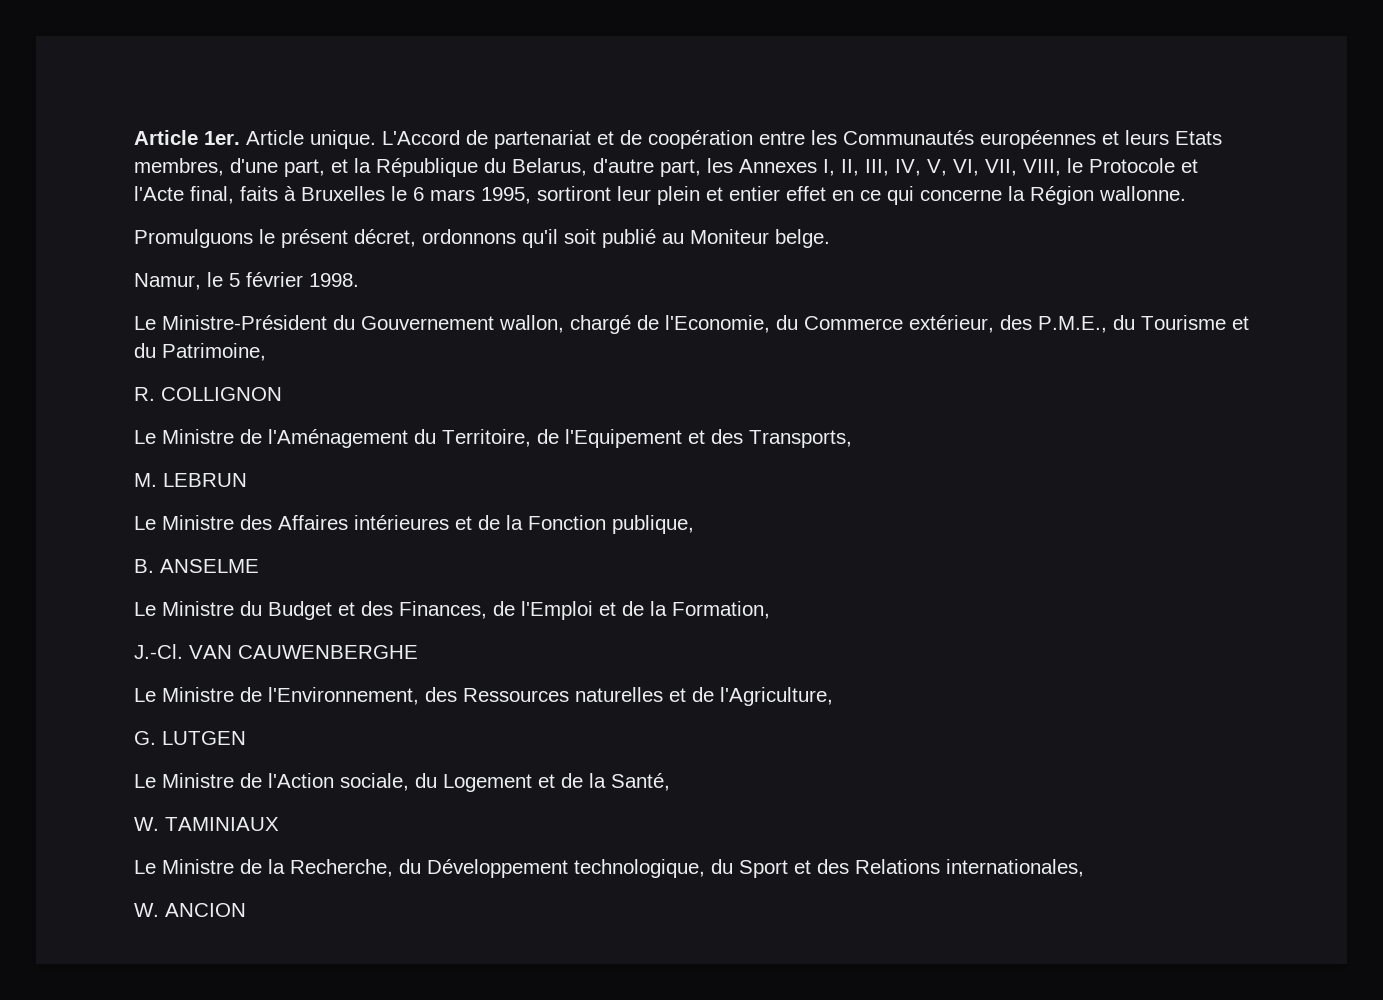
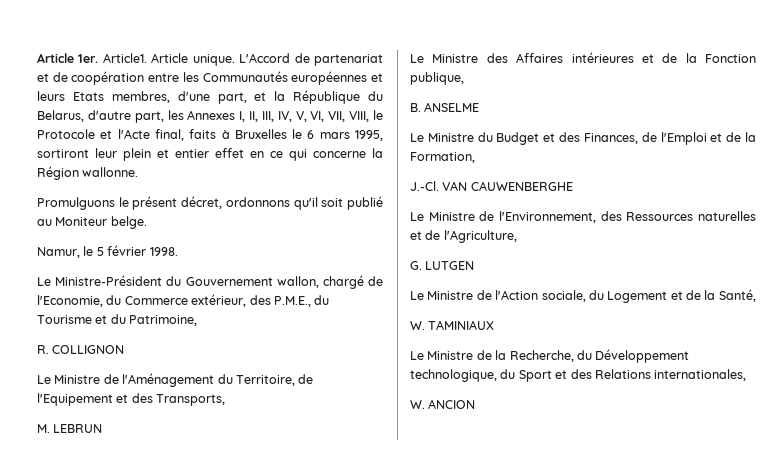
+ Article1.

